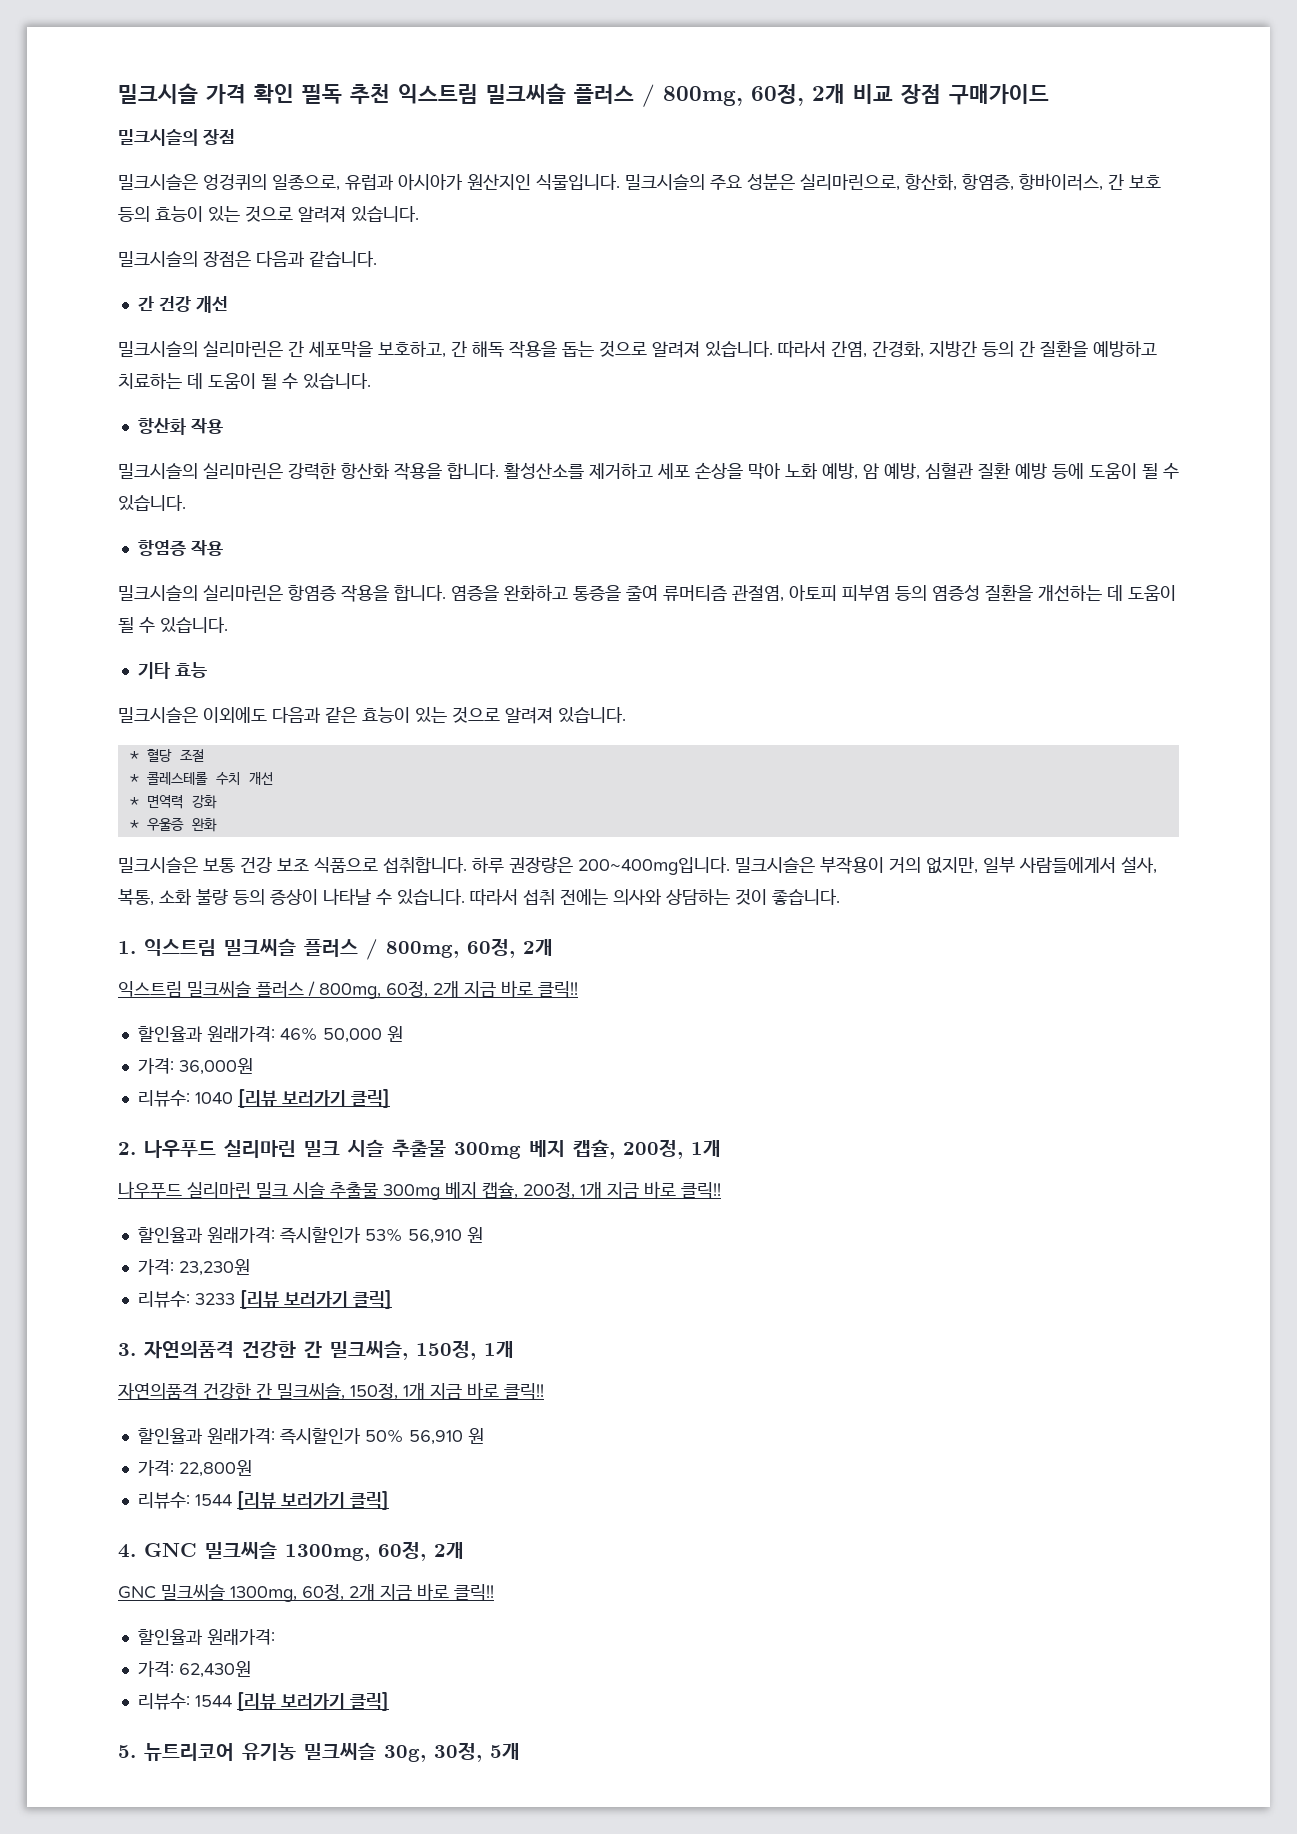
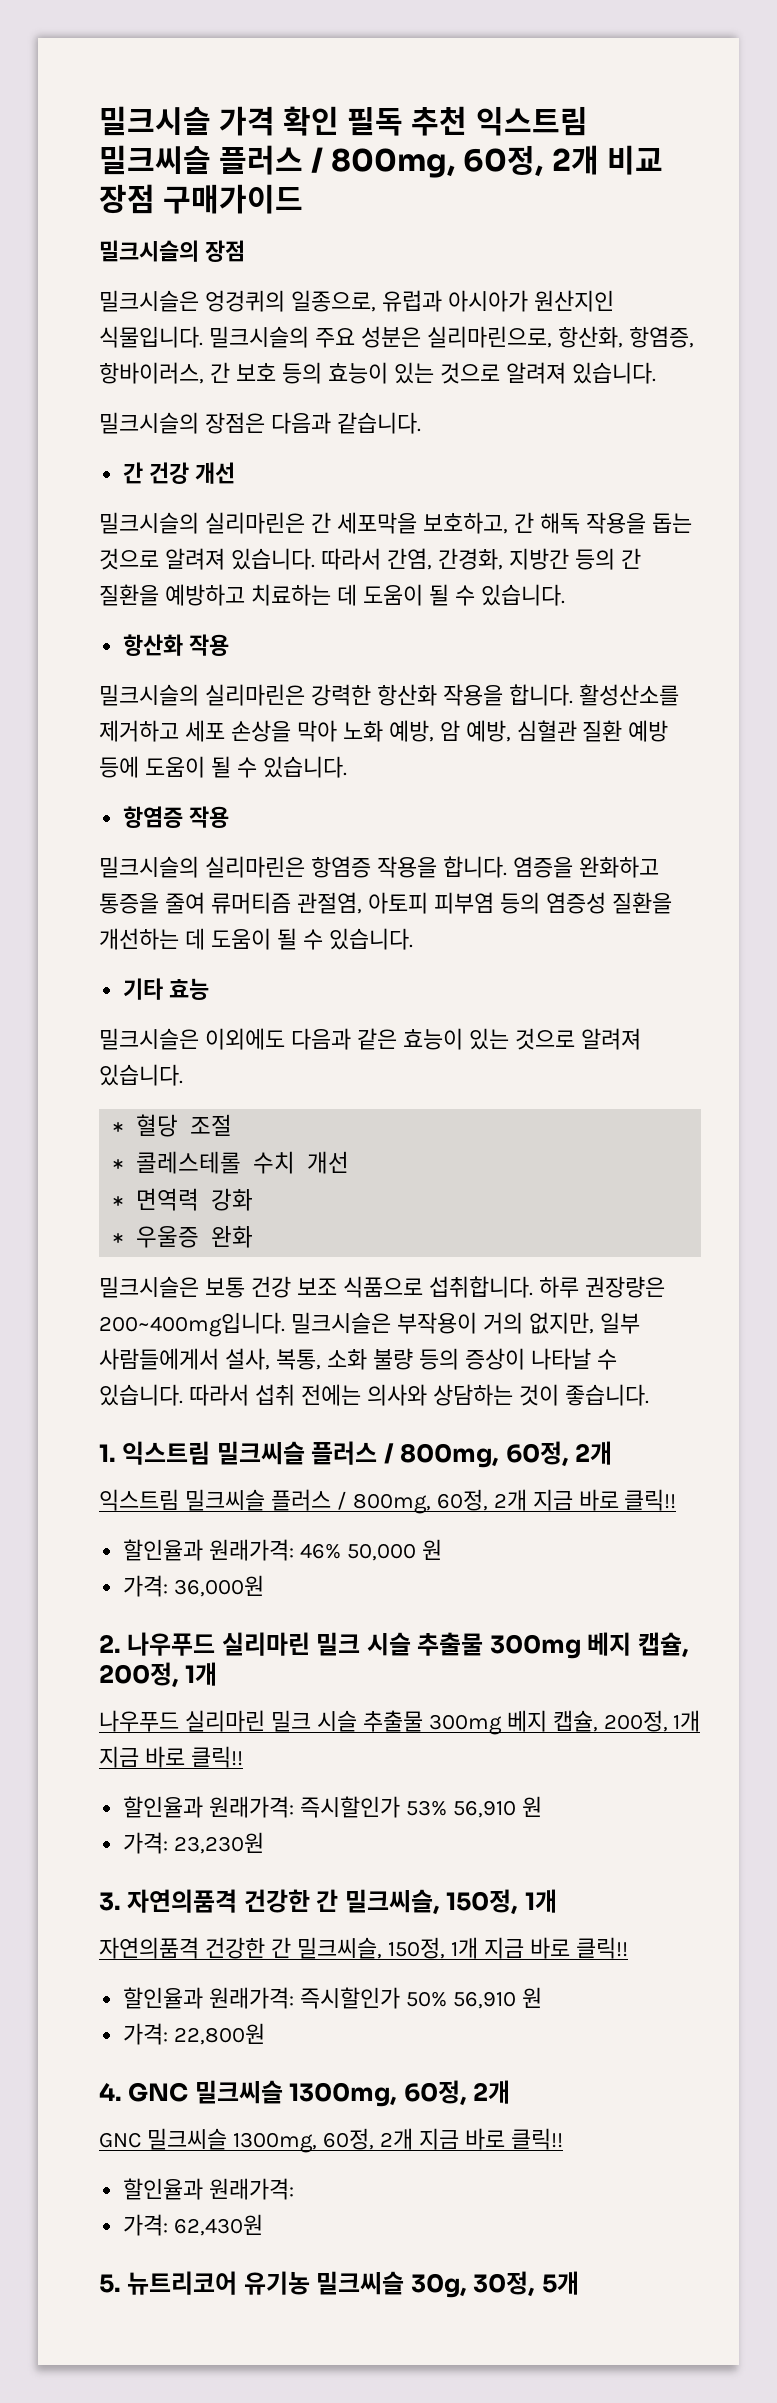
- 리뷰수: 1040 [리뷰 보러가기 클릭]
- 리뷰수: 3233 [리뷰 보러가기 클릭]
  가격: 22,800원
- 리뷰수: 1544 [리뷰 보러가기 클릭]
  가격: 62,430원
- 리뷰수: 1544 [리뷰 보러가기 클릭]

